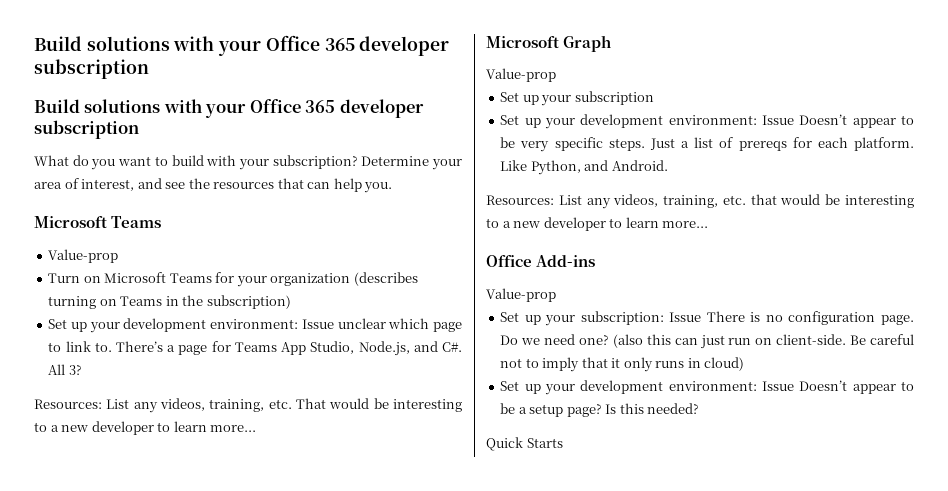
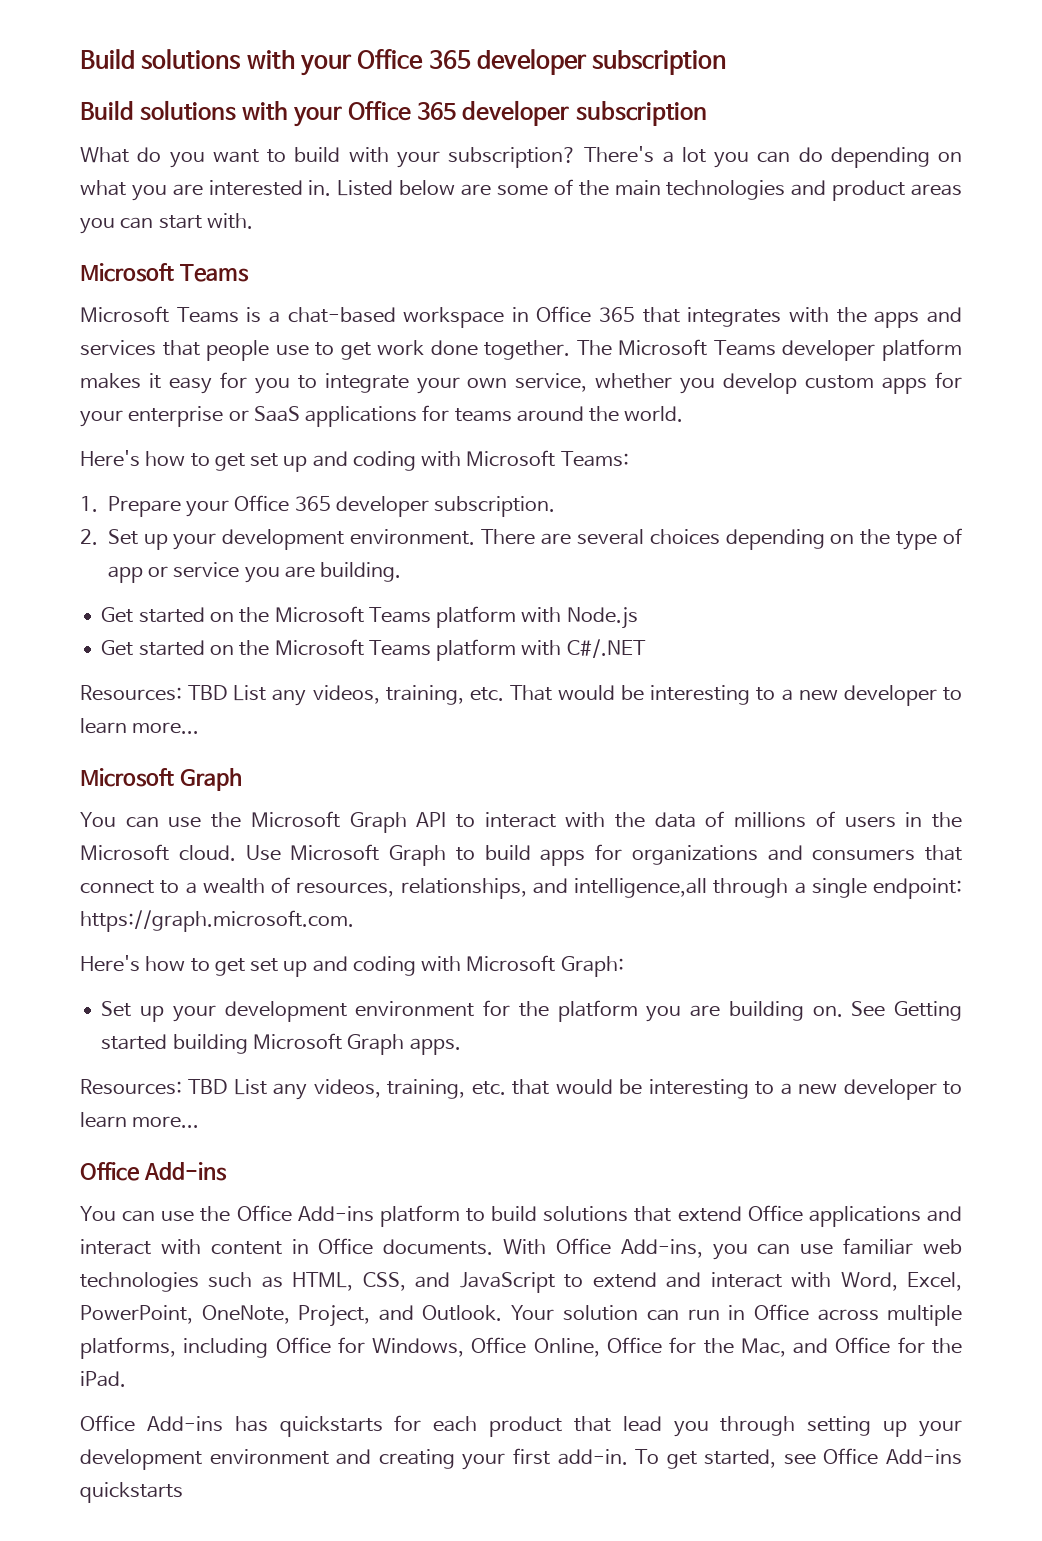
- Determine your area of interest, and see the resources that can help you.
+ There's a lot you can do depending on what you are interested in. Listed below are some of the main technologies and product areas you can start with.
  Microsoft Teams
- Value-prop
- Turn on Microsoft Teams for your organization (describes turning on Teams in the subscription)
- Set up your development environment: Issue unclear which page to link to. There’s a page for Teams App Studio, Node.js, and C#. All 3?
- Resources: List any videos, training, etc. That would be interesting to a new developer to learn more...
+ Microsoft Teams is a chat-based workspace in Office 365 that integrates with the apps and services that people use to get work done together. The Microsoft Teams developer platform makes it easy for you to integrate your own service, whether you develop custom apps for your enterprise or SaaS applications for teams around the world.
+ Here's how to get set up and coding with Microsoft Teams:
+ 1. Prepare your Office 365 developer subscription.
+ 2. Set up your development environment. There are several choices depending on the type of app or service you are building.
+ Get started on the Microsoft Teams platform with Node.js
+ Get started on the Microsoft Teams platform with C#/.NET
+ Resources: TBD List any videos, training, etc. That would be interesting to a new developer to learn more...
  Microsoft Graph
- Value-prop
- Set up your subscription
- Set up your development environment: Issue Doesn’t appear to be very specific steps. Just a list of prereqs for each platform. Like Python, and Android.
- Resources: List any videos, training, etc. that would be interesting to a new developer to learn more...
+ You can use the Microsoft Graph API to interact with the data of millions of users in the Microsoft cloud. Use Microsoft Graph to build apps for organizations and consumers that connect to a wealth of resources, relationships, and intelligence,all through a single endpoint: https://graph.microsoft.com.
+ Here's how to get set up and coding with Microsoft Graph:
+ Set up your development environment for the platform you are building on. See Getting started building Microsoft Graph apps.
+ Resources: TBD List any videos, training, etc. that would be interesting to a new developer to learn more...
  Office Add-ins
- Value-prop
- Set up your subscription: Issue There is no configuration page. Do we need one? (also this can just run on client-side. Be careful not to imply that it only runs in cloud)
- Set up your development environment: Issue Doesn’t appear to be a setup page? Is this needed?
- Quick Starts
+ You can use the Office Add-ins platform to build solutions that extend Office applications and interact with content in Office documents. With Office Add-ins, you can use familiar web technologies such as HTML, CSS, and JavaScript to extend and interact with Word, Excel, PowerPoint, OneNote, Project, and Outlook. Your solution can run in Office across multiple platforms, including Office for Windows, Office Online, Office for the Mac, and Office for the iPad.
+ Office Add-ins has quickstarts for each product that lead you through setting up your development environment and creating your first add-in. To get started, see Office Add-ins quickstarts

